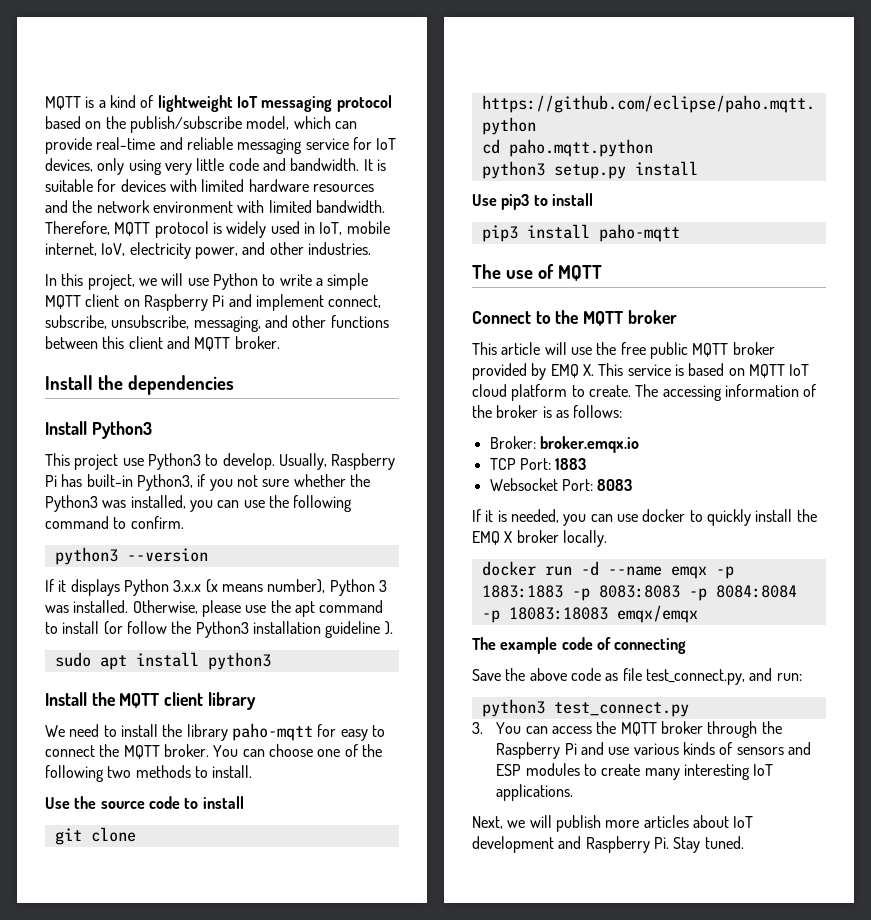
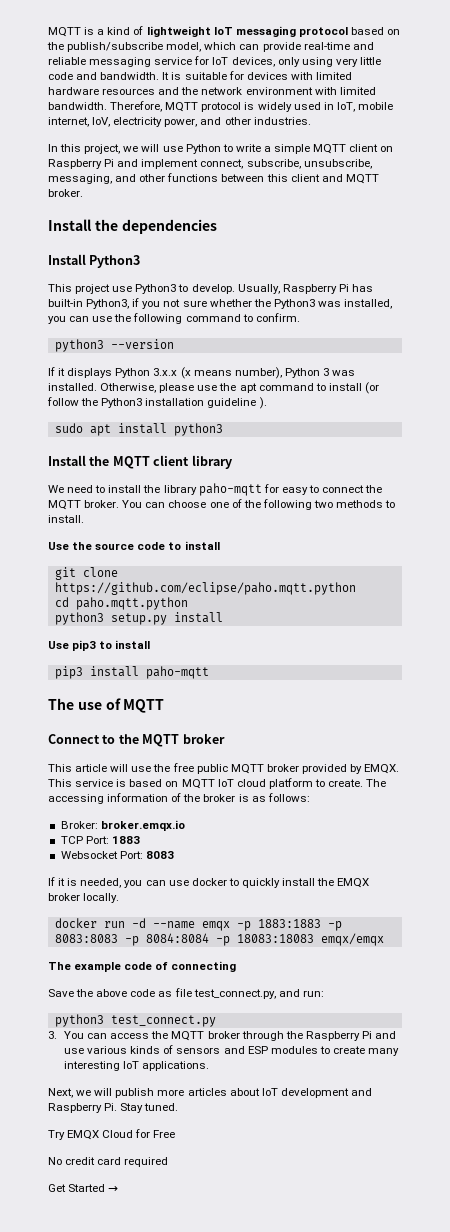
- This article will use the free public MQTT broker provided by EMQ X. This service is based on MQTT IoT cloud platform to create.
+ This article will use the free public MQTT broker provided by EMQX. This service is based on MQTT IoT cloud platform to create.
- If it is needed, you can use docker to quickly install the EMQ X broker locally.
+ If it is needed, you can use docker to quickly install the EMQX broker locally.
+ Try EMQX Cloud for Free
+ No credit card required
+ Get Started →

